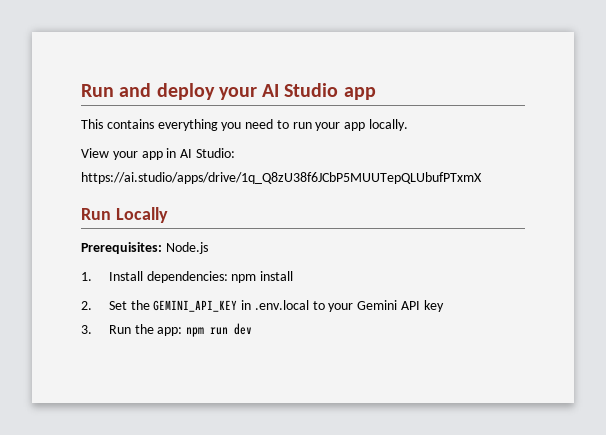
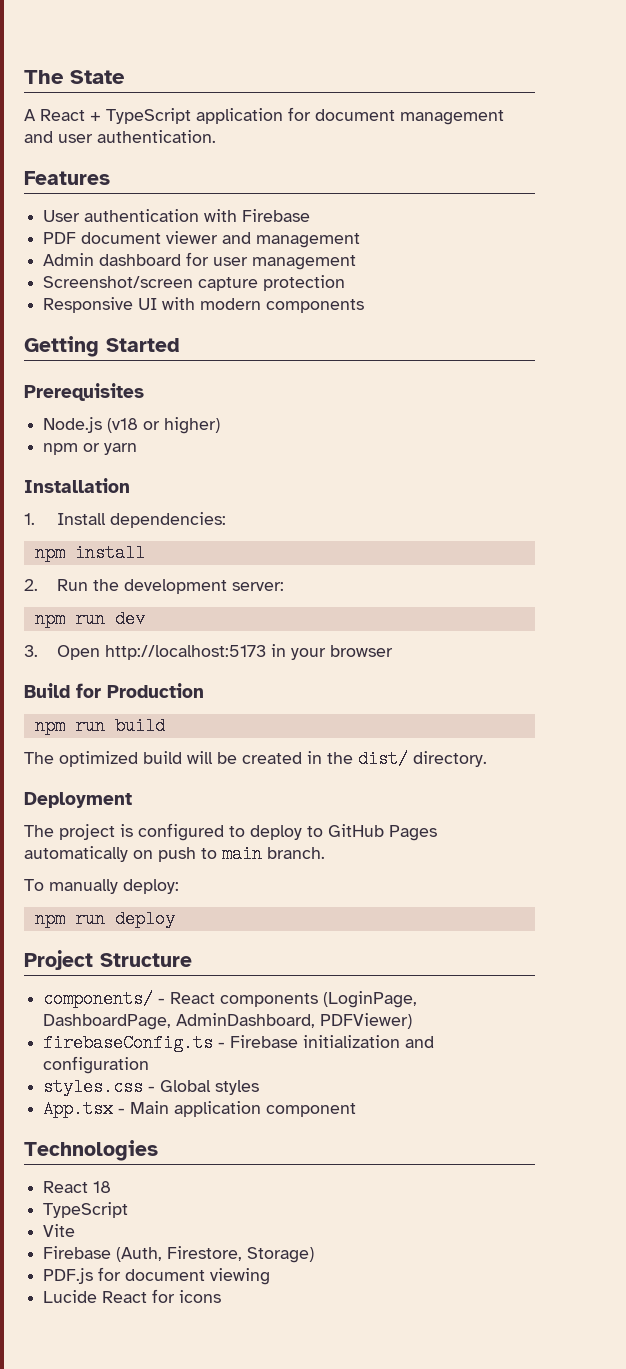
- Run and deploy your AI Studio app
- This contains everything you need to run your app locally.
- View your app in AI Studio: https://ai.studio/apps/drive/1q_Q8zU38f6JCbP5MUUTepQLUbufPTxmX
- Run Locally
- Prerequisites: Node.js
+ The State
+ A React + TypeScript application for document management and user authentication.
+ Features
+ User authentication with Firebase
+ PDF document viewer and management
+ Admin dashboard for user management
+ Screenshot/screen capture protection
+ Responsive UI with modern components
+ Getting Started
+ Prerequisites
+ Node.js (v18 or higher)
+ npm or yarn
+ Installation
- 1. Install dependencies: npm install
+ 1. Install dependencies:
+ npm install
- 2. Set the GEMINI_API_KEY in .env.local to your Gemini API key
- 3. Run the app: npm run dev
+ 2. Run the development server:
+ npm run dev
+ 3. Open http://localhost:5173 in your browser
+ Build for Production
+ npm run build
+ The optimized build will be created in the dist/ directory.
+ Deployment
+ The project is configured to deploy to GitHub Pages automatically on push to main branch.
+ To manually deploy:
+ npm run deploy
+ Project Structure
+ components/ - React components (LoginPage, DashboardPage, AdminDashboard, PDFViewer)
+ firebaseConfig.ts - Firebase initialization and configuration
+ styles.css - Global styles
+ App.tsx - Main application component
+ Technologies
+ React 18
+ TypeScript
+ Vite
+ Firebase (Auth, Firestore, Storage)
+ PDF.js for document viewing
+ Lucide React for icons

